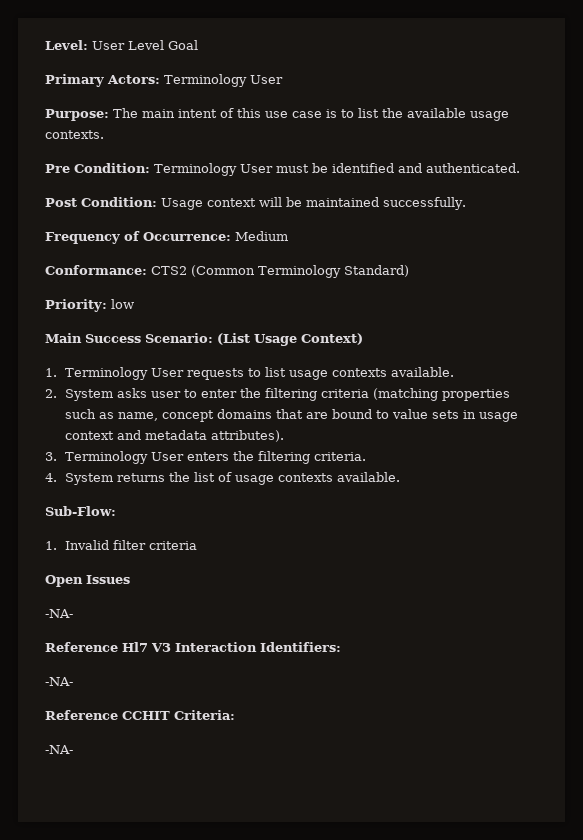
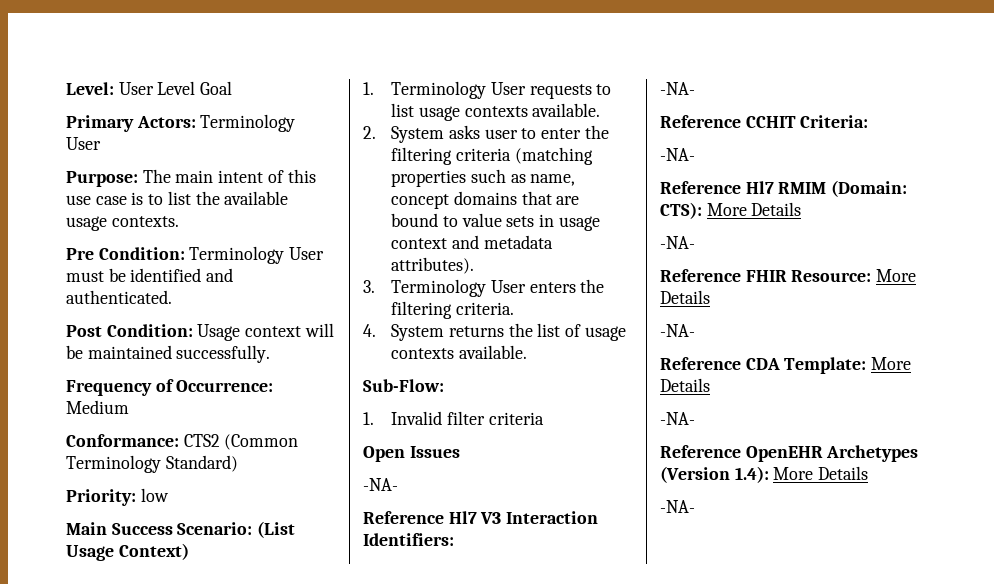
+ Reference Hl7 RMIM (Domain: CTS): More Details
+ -NA-
+ Reference FHIR Resource: More Details
+ -NA-
+ Reference CDA Template: More Details
+ -NA-
+ Reference OpenEHR Archetypes (Version 1.4): More Details
+ -NA-

